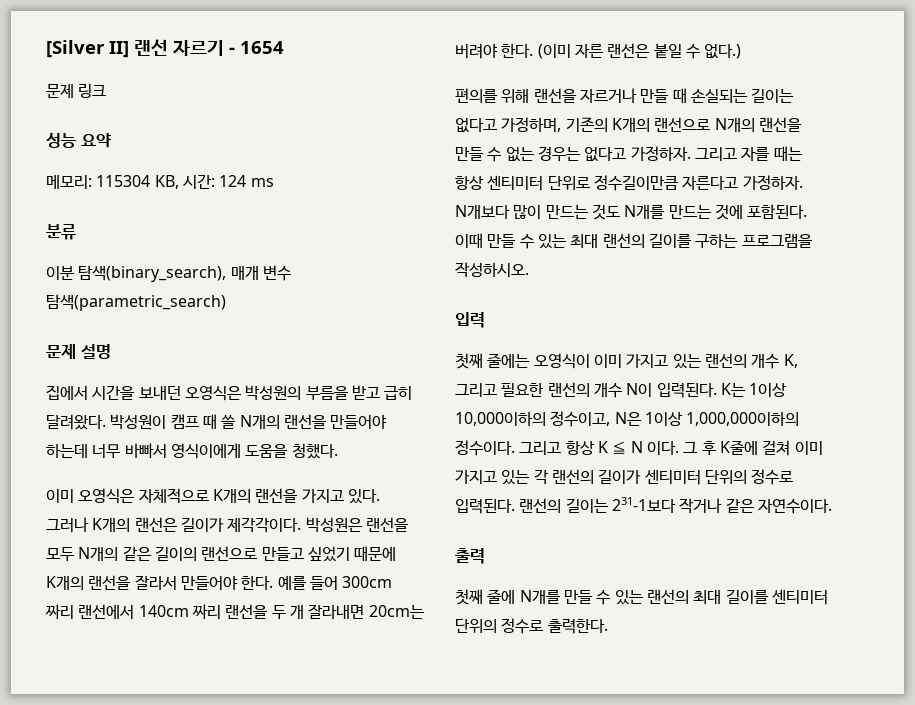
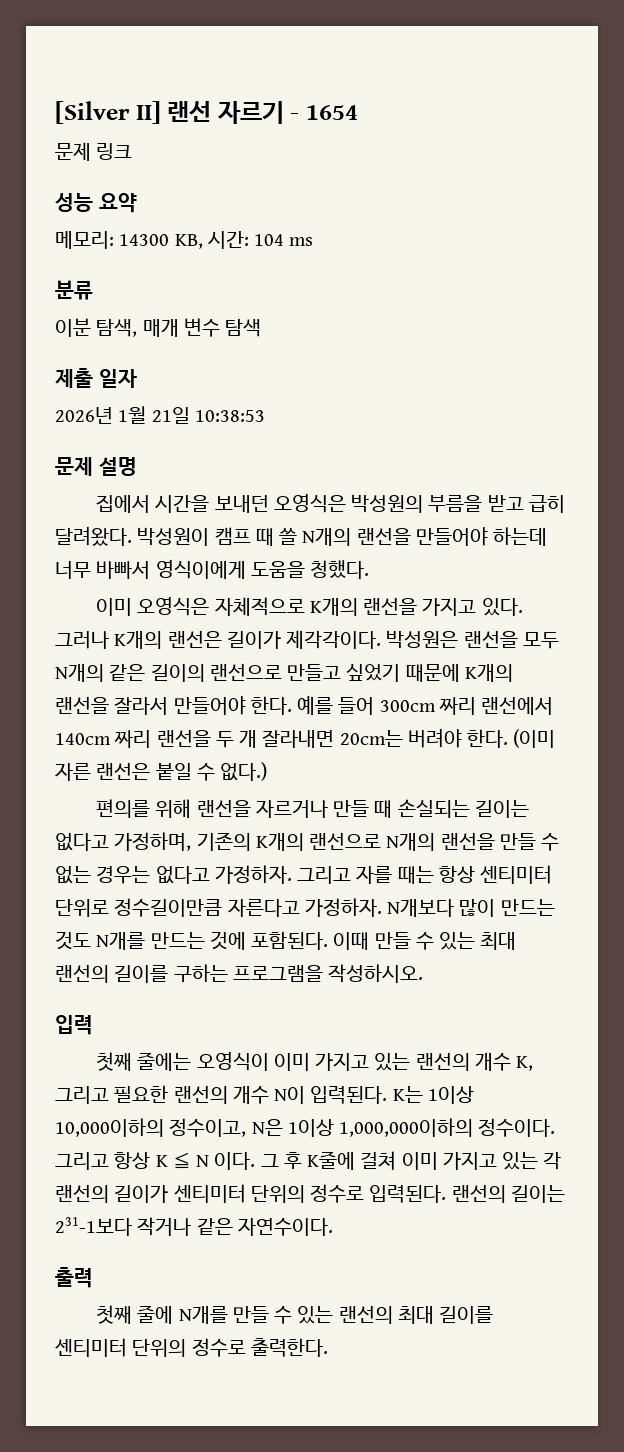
- 메모리: 115304 KB, 시간: 124 ms
+ 메모리: 14300 KB, 시간: 104 ms
- 이분 탐색(binary_search), 매개 변수 탐색(parametric_search)
+ 이분 탐색, 매개 변수 탐색
+ 제출 일자
+ 2026년 1월 21일 10:38:53

